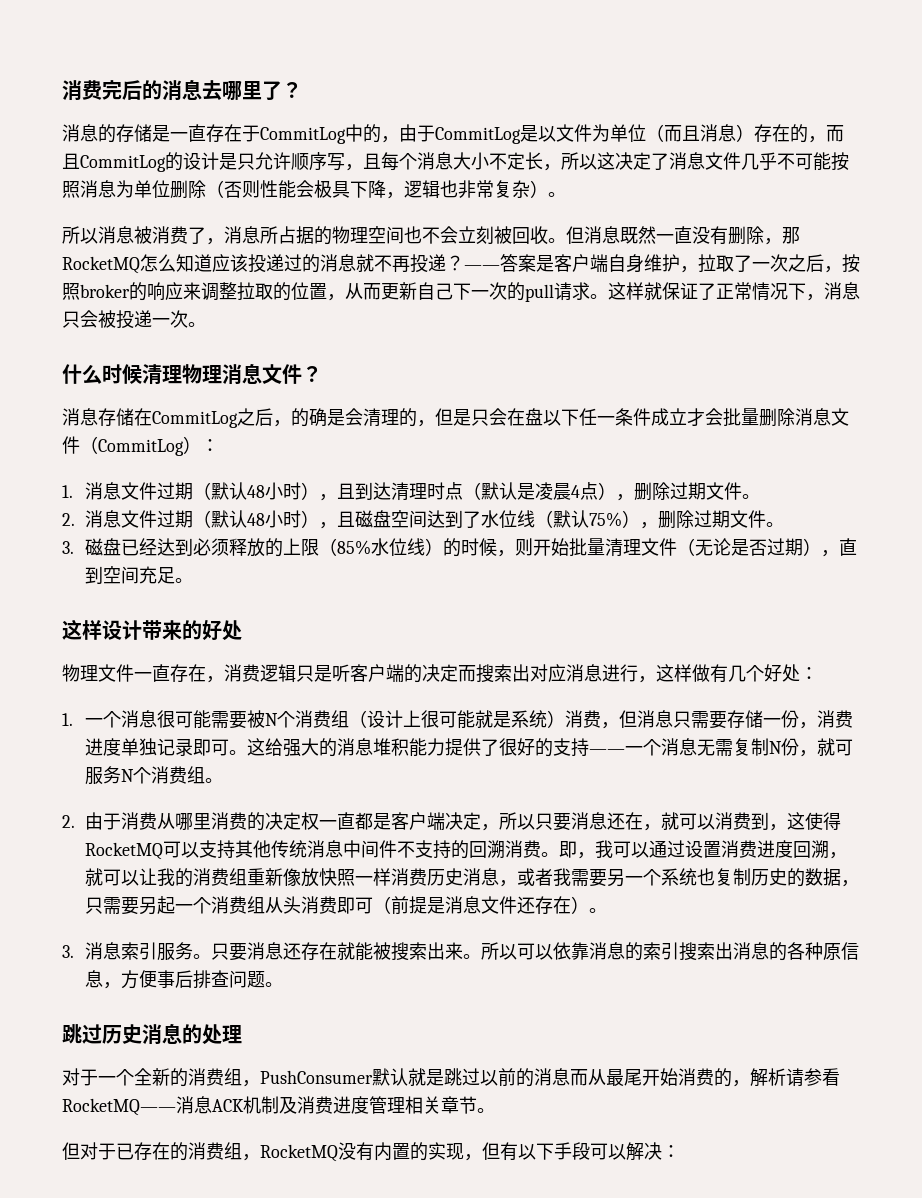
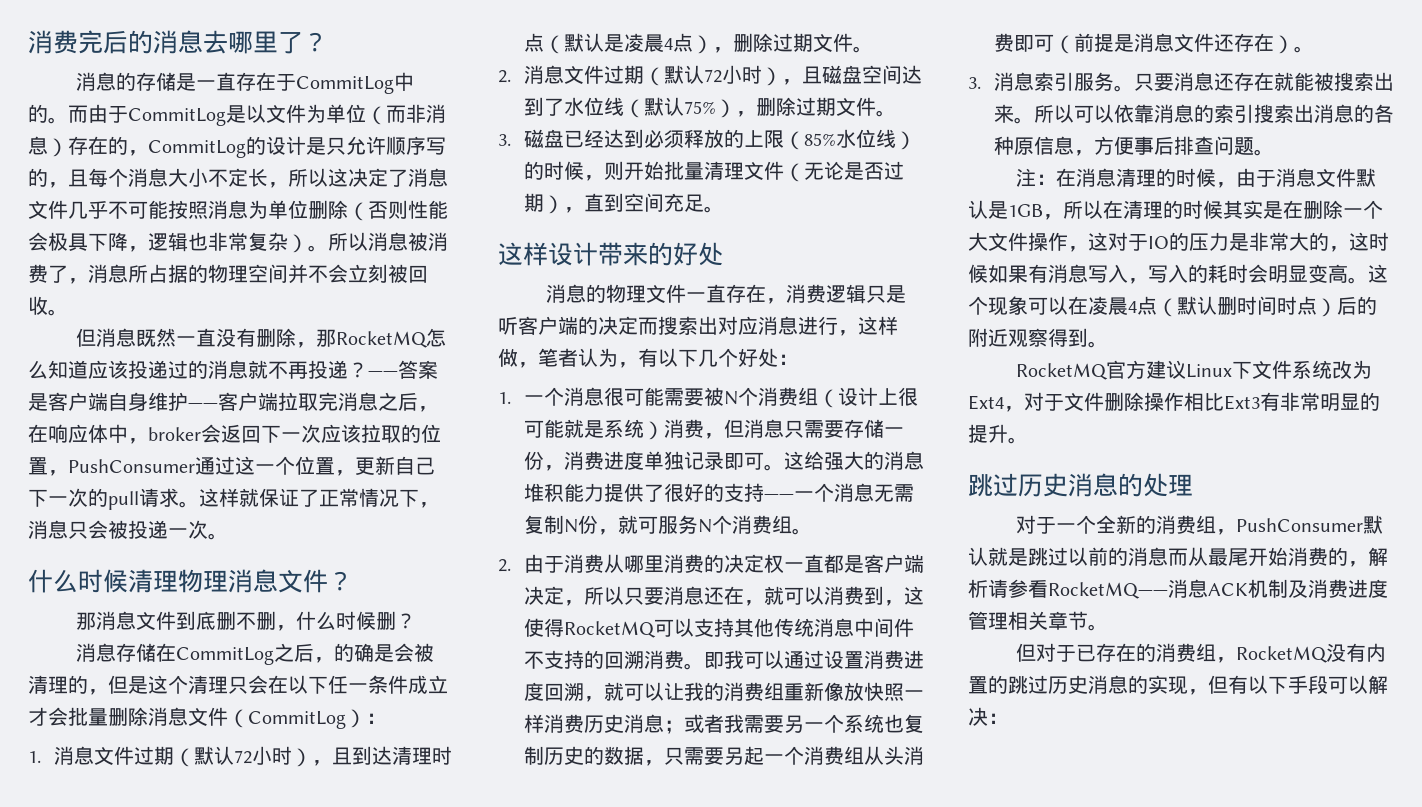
- 消息的存储是一直存在于CommitLog中的，由于CommitLog是以文件为单位（而且消息）存在的，而且CommitLog的设计是只允许顺序写，且每个消息大小不定长，所以这决定了消息文件几乎不可能按照消息为单位删除（否则性能会极具下降，逻辑也非常复杂）。
- 所以消息被消费了，消息所占据的物理空间也不会立刻被回收。但消息既然一直没有删除，那RocketMQ怎么知道应该投递过的消息就不再投递？
+ 消息的存储是一直存在于CommitLog中的。而由于CommitLog是以文件为单位（而非消息）存在的，CommitLog的设计是只允许顺序写的，且每个消息大小不定长，所以这决定了消息文件几乎不可能按照消息为单位删除（否则性能会极具下降，逻辑也非常复杂）。所以消息被消费了，消息所占据的物理空间并不会立刻被回收。
+ 但消息既然一直没有删除，那RocketMQ怎么知道应该投递过的消息就不再投递？
- ——答案是客户端自身维护，拉取了一次之后，按照broker的响应来调整拉取的位置，从而更新自己下一次的pull请求。
+ ——答案是客户端自身维护——客户端拉取完消息之后，在响应体中，broker会返回下一次应该拉取的位置，PushConsumer通过这一个位置，更新自己下一次的pull请求。
+ 那消息文件到底删不删，什么时候删？
- 消息存储在CommitLog之后，的确是会清理的，但是只会在盘以下任一条件成立才会批量删除消息文件（CommitLog）：
+ 消息存储在CommitLog之后，的确是会被清理的，但是这个清理只会在以下任一条件成立才会批量删除消息文件（CommitLog）：
- 1.消息文件过期（默认48小时），且到达清理时点（默认是凌晨4点），删除过期文件。
+ 1.消息文件过期（默认72小时），且到达清理时点（默认是凌晨4点），删除过期文件。
- 2.消息文件过期（默认48小时），且磁盘空间达到了水位线（默认75%），删除过期文件。
+ 2.消息文件过期（默认72小时），且磁盘空间达到了水位线（默认75%），删除过期文件。
- 物理文件一直存在，消费逻辑只是听客户端的决定而搜索出对应消息进行，这样做有几个好处：
+ 消息的物理文件一直存在，消费逻辑只是听客户端的决定而搜索出对应消息进行，这样做，笔者认为，有以下几个好处：
- 即，我可以通过设置消费进度回溯，就可以让我的消费组重新像放快照一样消费历史消息，或者我需要另一个系统也复制历史的数据，只需要另起一个消费组从头消费即可（前提是消息文件还存在）。
+ 即我可以通过设置消费进度回溯，就可以让我的消费组重新像放快照一样消费历史消息；或者我需要另一个系统也复制历史的数据，只需要另起一个消费组从头消费即可（前提是消息文件还存在）。
+ 注：在消息清理的时候，由于消息文件默认是1GB，所以在清理的时候其实是在删除一个大文件操作，这对于IO的压力是非常大的，这时候如果有消息写入，写入的耗时会明显变高。这个现象可以在凌晨4点（默认删时间时点）后的附近观察得到。
+ RocketMQ官方建议Linux下文件系统改为Ext4，对于文件删除操作相比Ext3有非常明显的提升。
- 但对于已存在的消费组，RocketMQ没有内置的实现，但有以下手段可以解决：
+ 但对于已存在的消费组，RocketMQ没有内置的跳过历史消息的实现，但有以下手段可以解决：

